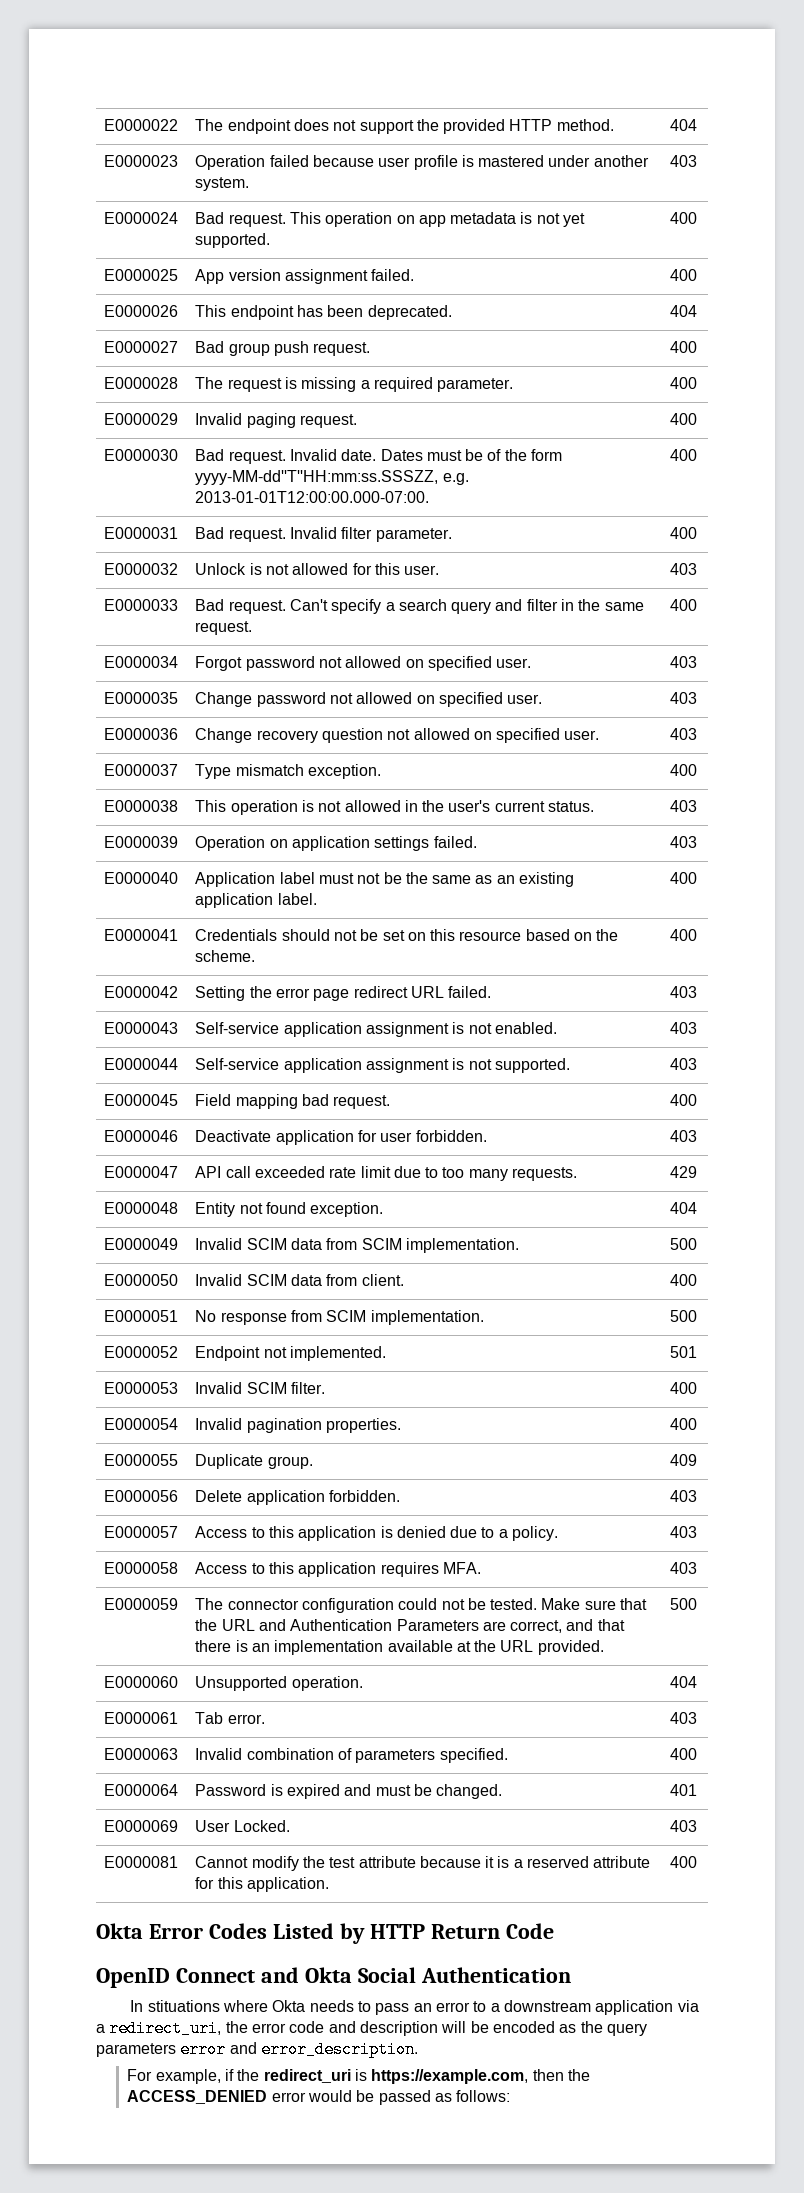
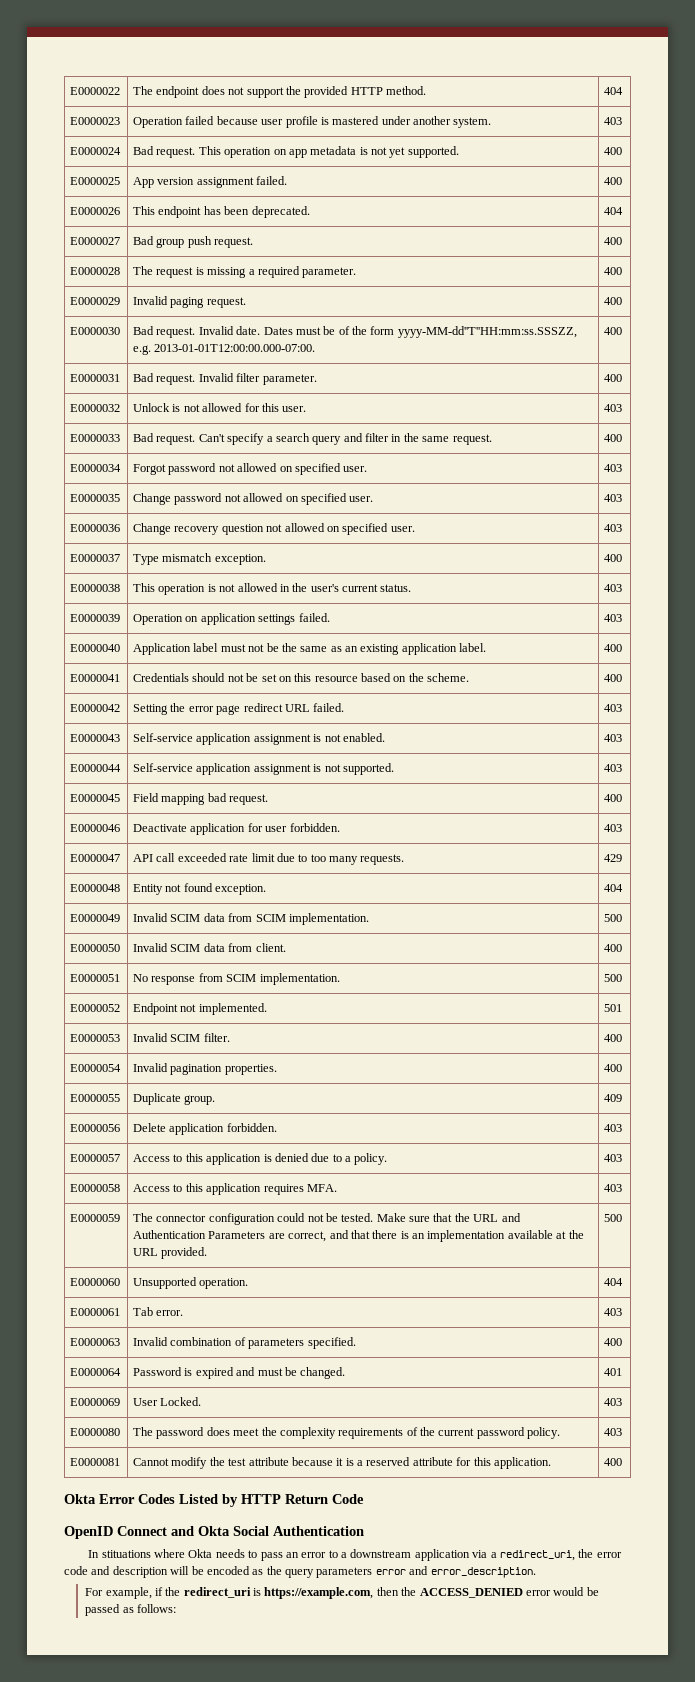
+ E0000080 | The password does meet the complexity requirements of the current password policy. | 403

